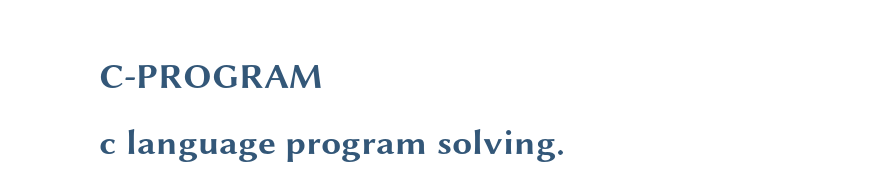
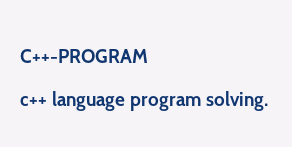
- C-PROGRAM
- c language program solving.
+ C++-PROGRAM
+ c++ language program solving.

